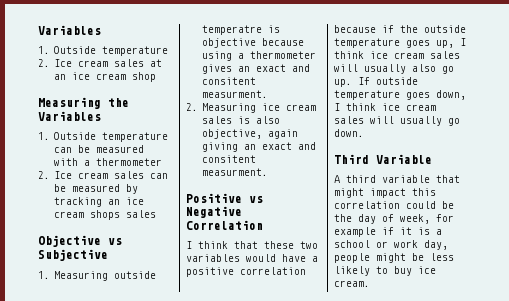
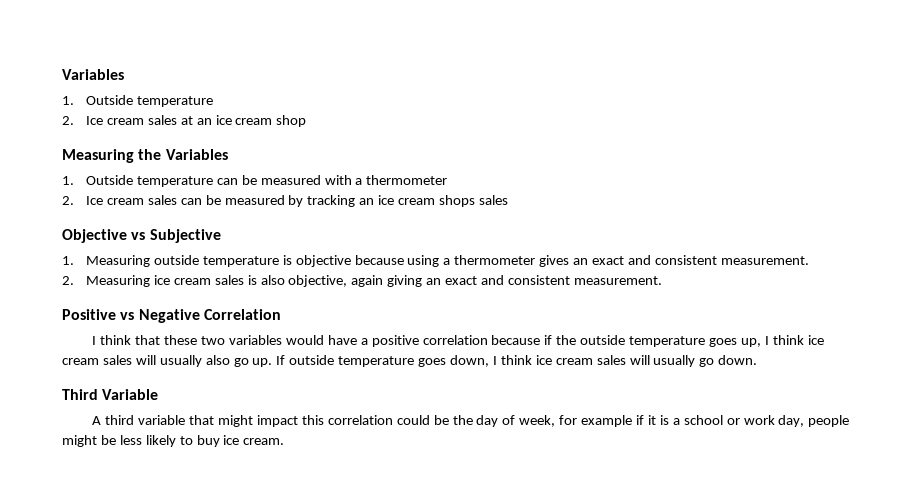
- 1. Measuring outside temperatre is objective because using a thermometer gives an exact and consitent measurment.
+ 1. Measuring outside temperature is objective because using a thermometer gives an exact and consistent measurement.
- 2. Measuring ice cream sales is also objective, again giving an exact and consitent measurment.
+ 2. Measuring ice cream sales is also objective, again giving an exact and consistent measurement.

